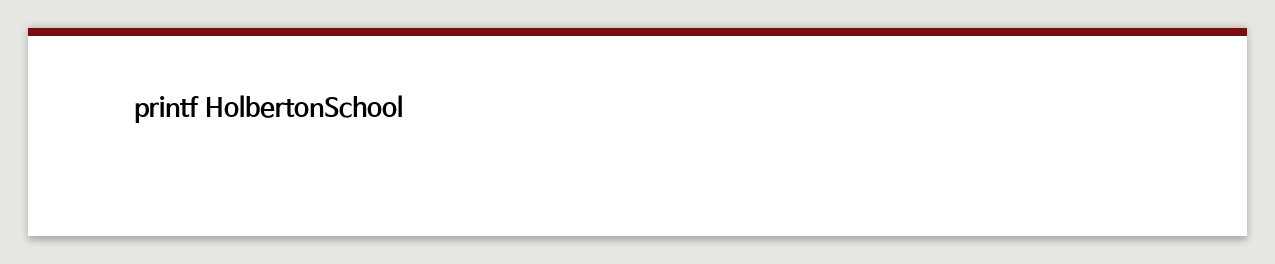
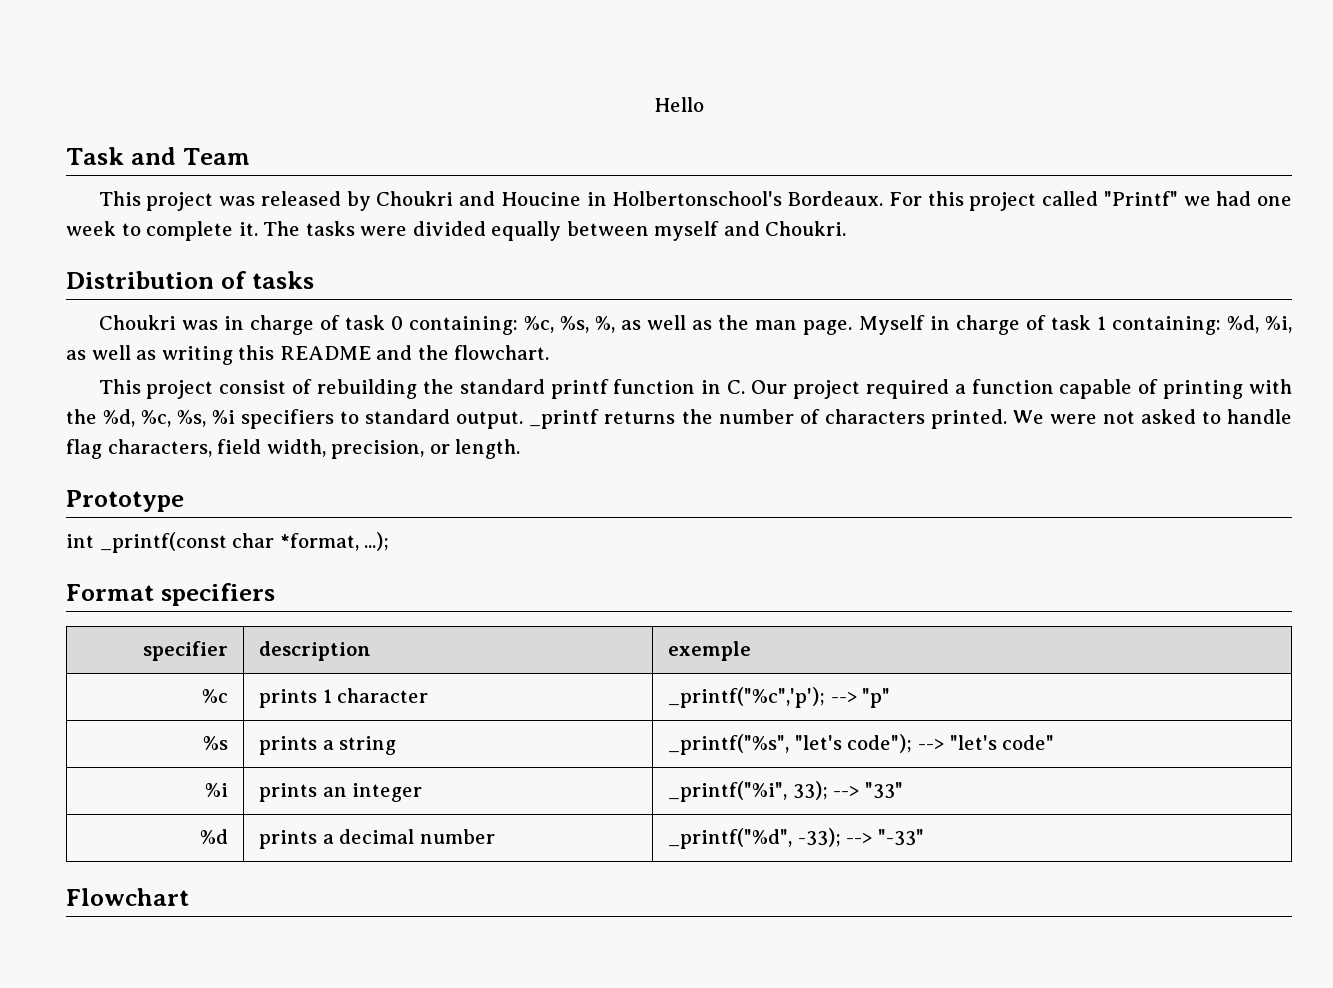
- printf HolbertonSchool
+ Hello
+ Task and Team
+ This project was released by Choukri and Houcine in Holbertonschool's Bordeaux. For this project called "Printf" we had one week to complete it. The tasks were divided equally between myself and Choukri.
+ Distribution of tasks
+ Choukri was in charge of task 0 containing: %c, %s, %, as well as the man page. Myself in charge of task 1 containing: %d, %i, as well as writing this README and the flowchart.
+ This project consist of rebuilding the standard printf function in C. Our project required a function capable of printing with the %d, %c, %s, %i specifiers to standard output. _printf returns the number of characters printed. We were not asked to handle flag characters, field width, precision, or length.
+ Prototype
+ int _printf(const char *format, ...);
+ Format specifiers
+ specifier | description | exemple
+ %c | prints 1 character | _printf("%c",'p'); --> "p"
+ %s | prints a string | _printf("%s", "let's code"); --> "let's code"
+ %i | prints an integer | _printf("%i", 33); --> "33"
+ %d | prints a decimal number | _printf("%d", -33); --> "-33"
+ Flowchart

